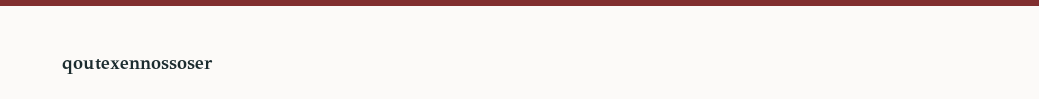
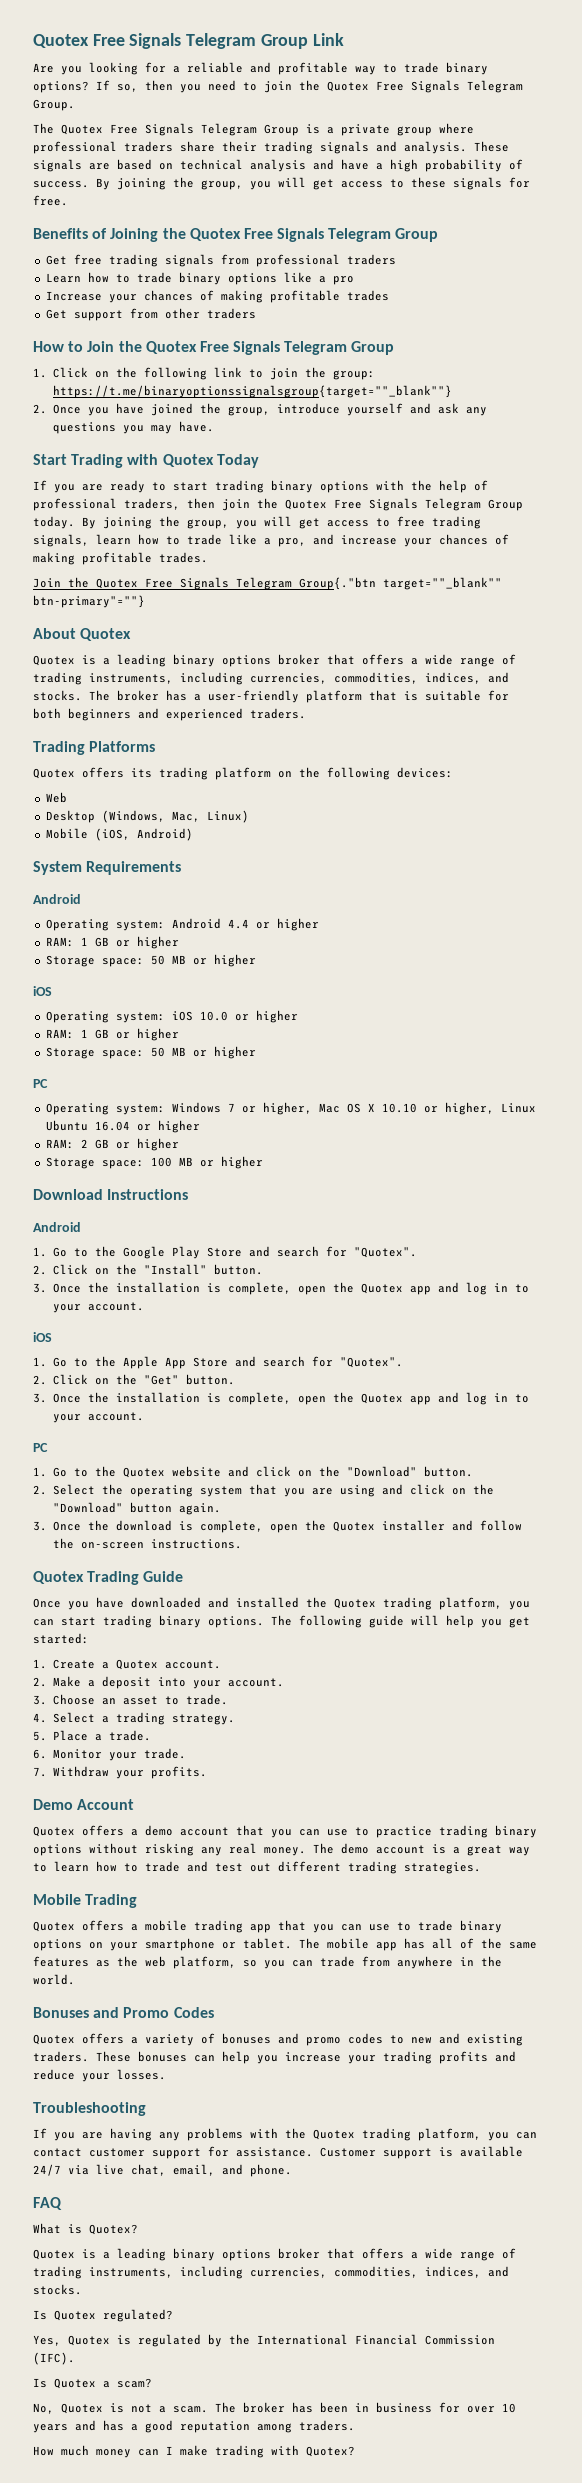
- qoutexennossoser
+ Quotex Free Signals Telegram Group Link
+ Are you looking for a reliable and profitable way to trade binary options? If so, then you need to join the Quotex Free Signals Telegram Group.
+ The Quotex Free Signals Telegram Group is a private group where professional traders share their trading signals and analysis. These signals are based on technical analysis and have a high probability of success. By joining the group, you will get access to these signals for free.
+ Benefits of Joining the Quotex Free Signals Telegram Group
+ Get free trading signals from professional traders
+ Learn how to trade binary options like a pro
+ Increase your chances of making profitable trades
+ Get support from other traders
+ How to Join the Quotex Free Signals Telegram Group
+ 1. Click on the following link to join the group: https://t.me/binaryoptionssignalsgroup{target=""_blank""}
+ 2. Once you have joined the group, introduce yourself and ask any questions you may have.
+ Start Trading with Quotex Today
+ If you are ready to start trading binary options with the help of professional traders, then join the Quotex Free Signals Telegram Group today. By joining the group, you will get access to free trading signals, learn how to trade like a pro, and increase your chances of making profitable trades.
+ Join the Quotex Free Signals Telegram Group{."btn target=""_blank"" btn-primary"=""}
+ About Quotex
+ Quotex is a leading binary options broker that offers a wide range of trading instruments, including currencies, commodities, indices, and stocks. The broker has a user-friendly platform that is suitable for both beginners and experienced traders.
+ Trading Platforms
+ Quotex offers its trading platform on the following devices:
+ Web
+ Desktop (Windows, Mac, Linux)
+ Mobile (iOS, Android)
+ System Requirements
+ Android
+ Operating system: Android 4.4 or higher
+ RAM: 1 GB or higher
+ Storage space: 50 MB or higher
+ iOS
+ Operating system: iOS 10.0 or higher
+ RAM: 1 GB or higher
+ Storage space: 50 MB or higher
+ PC
+ Operating system: Windows 7 or higher, Mac OS X 10.10 or higher, Linux Ubuntu 16.04 or higher
+ RAM: 2 GB or higher
+ Storage space: 100 MB or higher
+ Download Instructions
+ Android
+ 1. Go to the Google Play Store and search for "Quotex".
+ 2. Click on the "Install" button.
+ 3. Once the installation is complete, open the Quotex app and log in to your account.
+ iOS
+ 1. Go to the Apple App Store and search for "Quotex".
+ 2. Click on the "Get" button.
+ 3. Once the installation is complete, open the Quotex app and log in to your account.
+ PC
+ 1. Go to the Quotex website and click on the "Download" button.
+ 2. Select the operating system that you are using and click on the "Download" button again.
+ 3. Once the download is complete, open the Quotex installer and follow the on-screen instructions.
+ Quotex Trading Guide
+ Once you have downloaded and installed the Quotex trading platform, you can start trading binary options. The following guide will help you get started:
+ 1. Create a Quotex account.
+ 2. Make a deposit into your account.
+ 3. Choose an asset to trade.
+ 4. Select a trading strategy.
+ 5. Place a trade.
+ 6. Monitor your trade.
+ 7. Withdraw your profits.
+ Demo Account
+ Quotex offers a demo account that you can use to practice trading binary options without risking any real money. The demo account is a great way to learn how to trade and test out different trading strategies.
+ Mobile Trading
+ Quotex offers a mobile trading app that you can use to trade binary options on your smartphone or tablet. The mobile app has all of the same features as the web platform, so you can trade from anywhere in the world.
+ Bonuses and Promo Codes
+ Quotex offers a variety of bonuses and promo codes to new and existing traders. These bonuses can help you increase your trading profits and reduce your losses.
+ Troubleshooting
+ If you are having any problems with the Quotex trading platform, you can contact customer support for assistance. Customer support is available 24/7 via live chat, email, and phone.
+ FAQ
+ What is Quotex?
+ Quotex is a leading binary options broker that offers a wide range of trading instruments, including currencies, commodities, indices, and stocks.
+ Is Quotex regulated?
+ Yes, Quotex is regulated by the International Financial Commission (IFC).
+ Is Quotex a scam?
+ No, Quotex is not a scam. The broker has been in business for over 10 years and has a good reputation among traders.
+ How much money can I make trading with Quotex?

